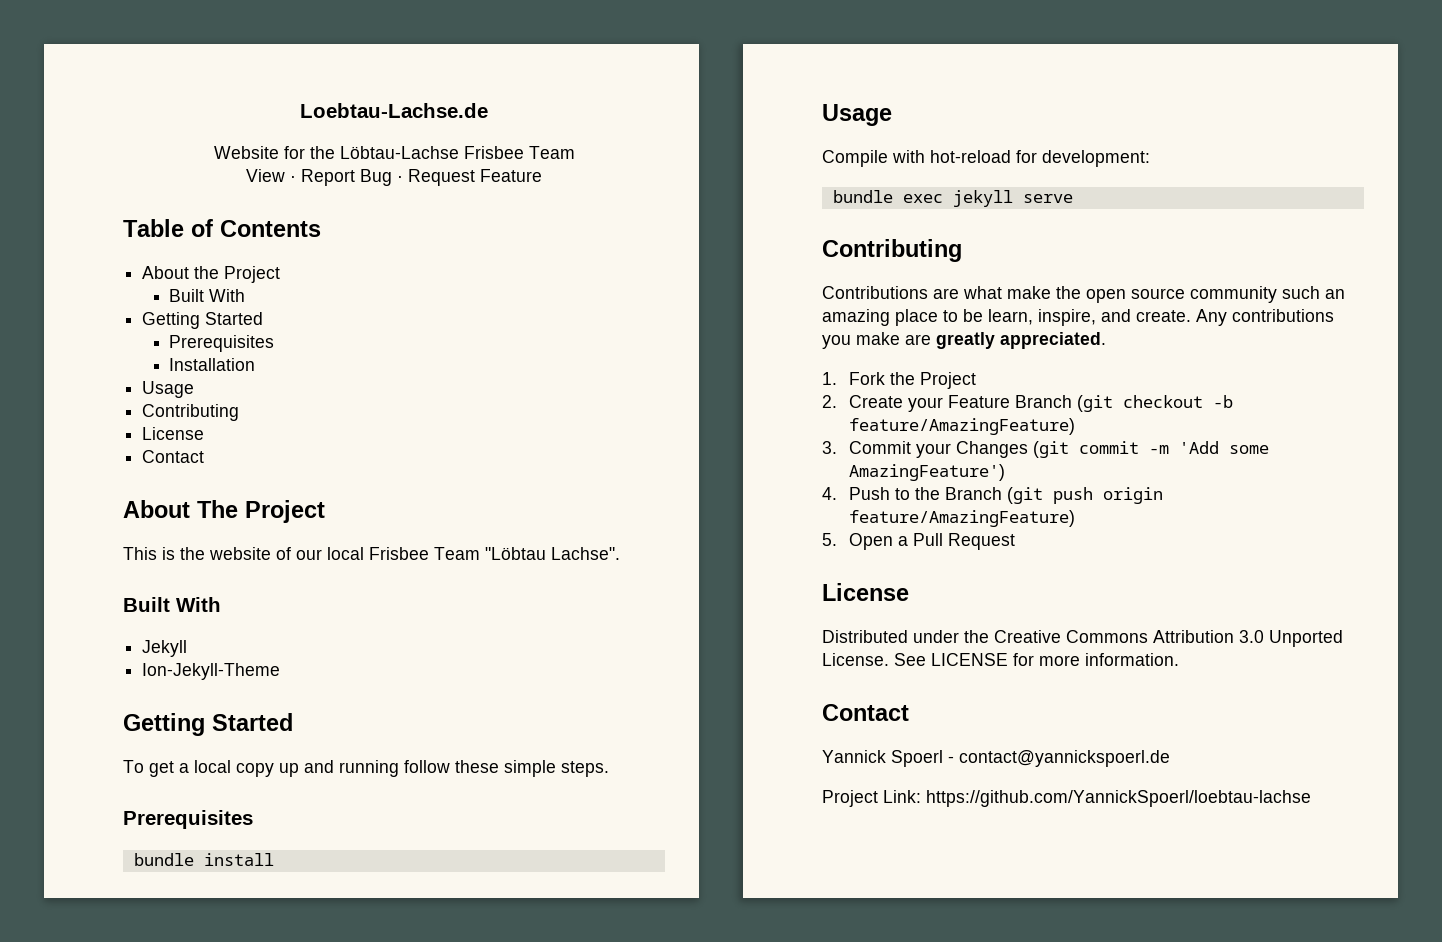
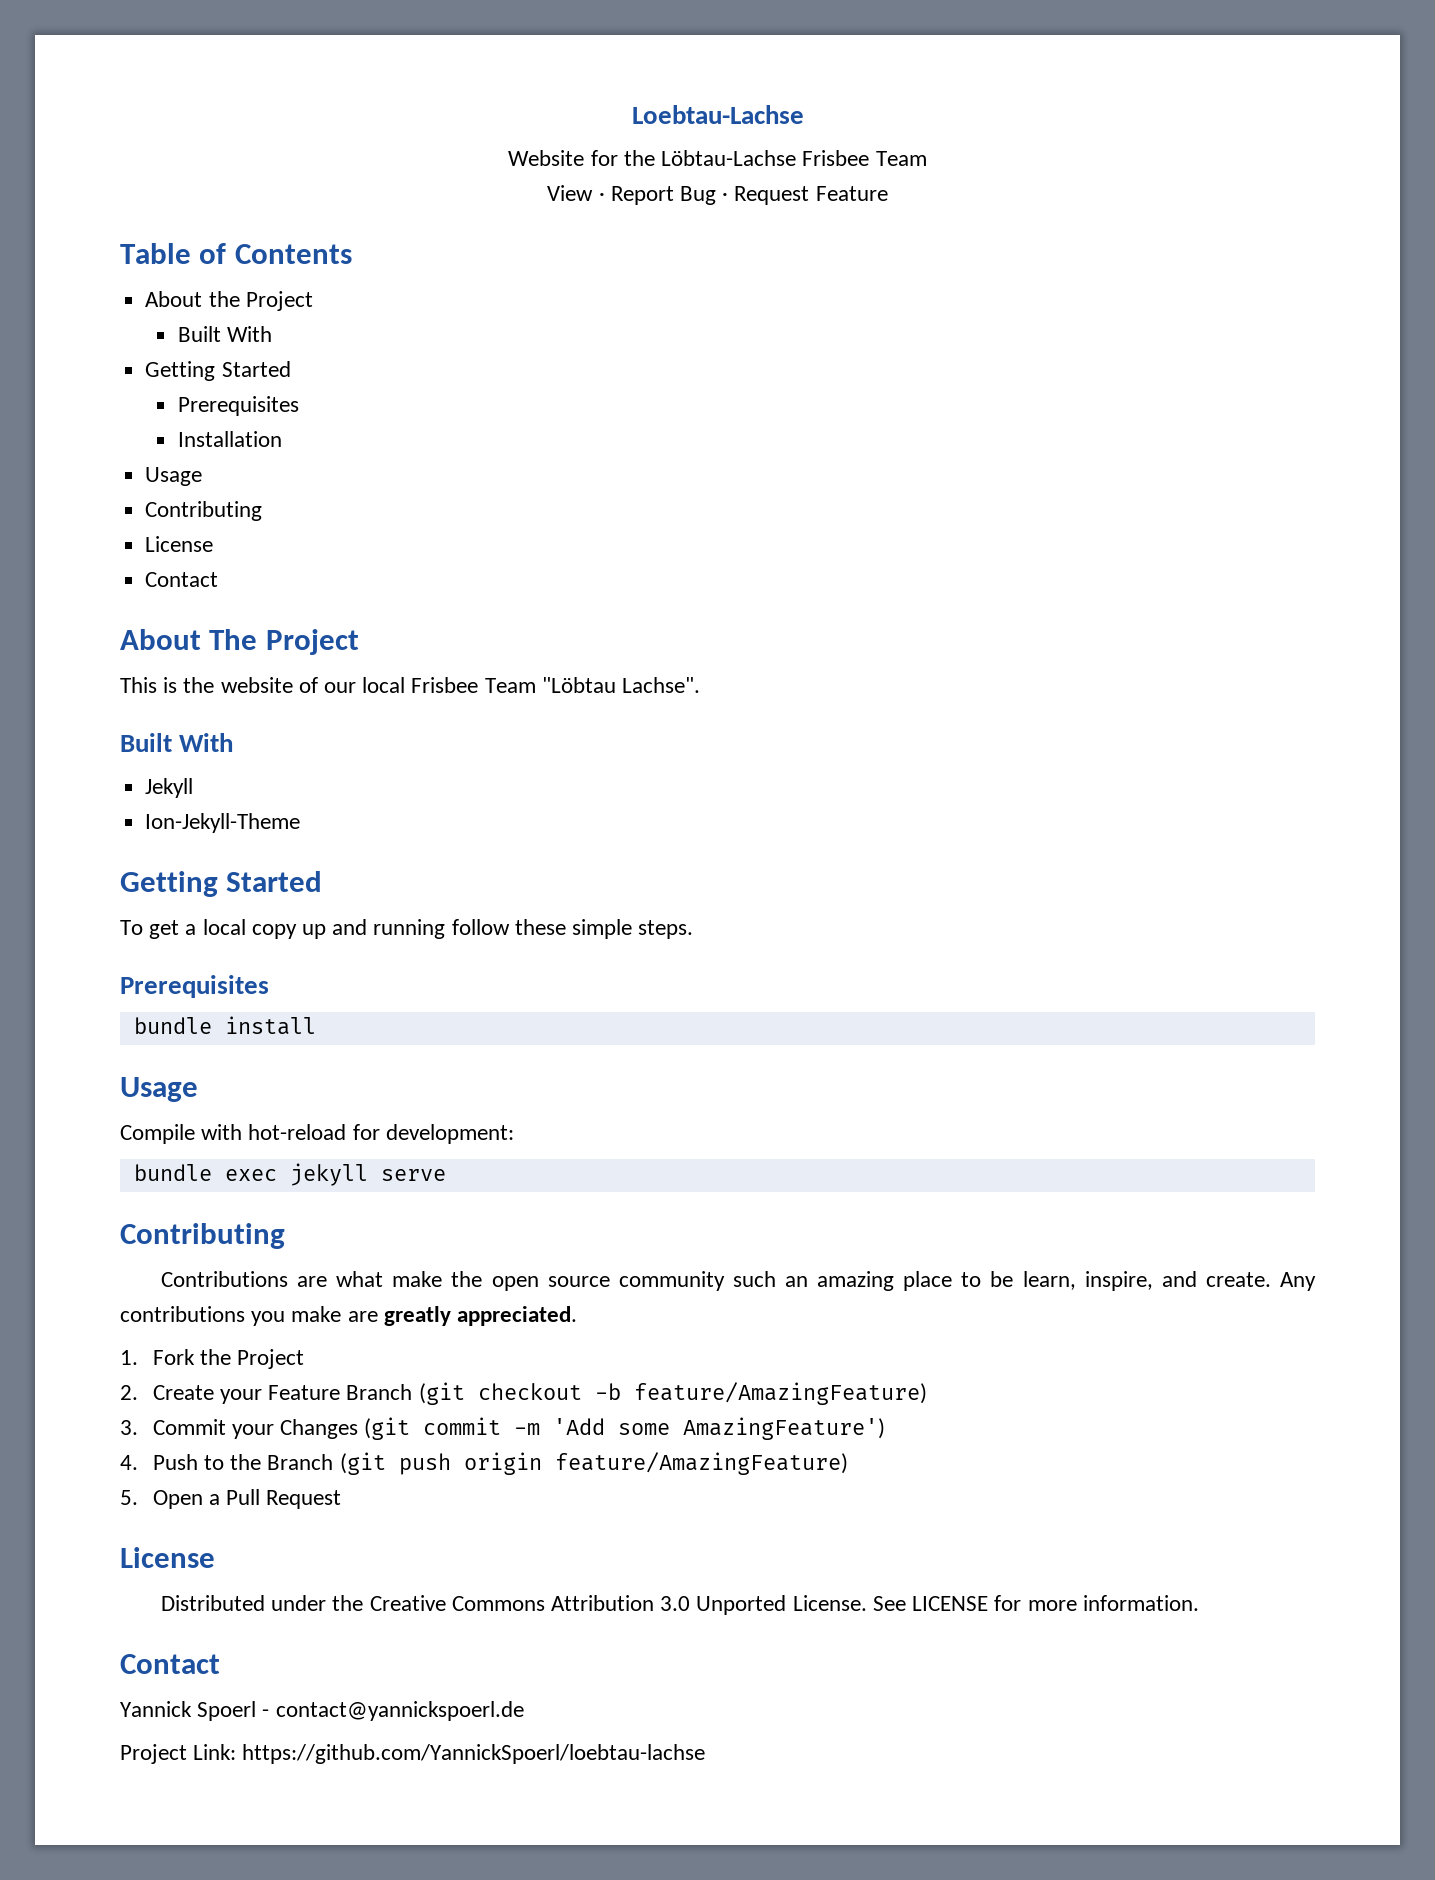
- Loebtau-Lachse.de
+ Loebtau-Lachse

